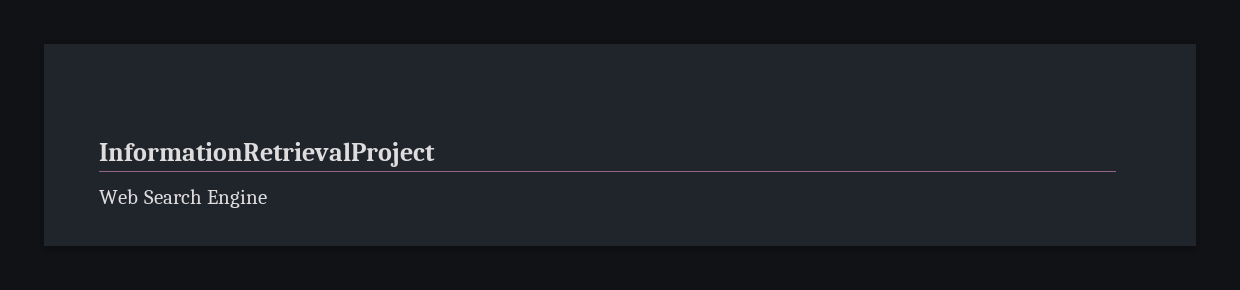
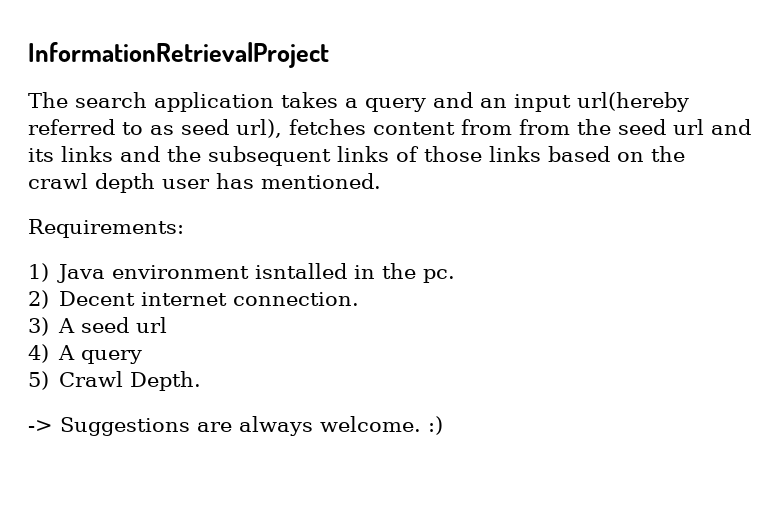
- Web Search Engine
+ The search application takes a query and an input url(hereby referred to as seed url), fetches content from from the seed url and its links and the subsequent links of those links based on the crawl depth user has mentioned.
+ Requirements:
+ 1) Java environment isntalled in the pc.
+ 2) Decent internet connection.
+ 3) A seed url
+ 4) A query
+ 5) Crawl Depth.
+ -> Suggestions are always welcome. :)

